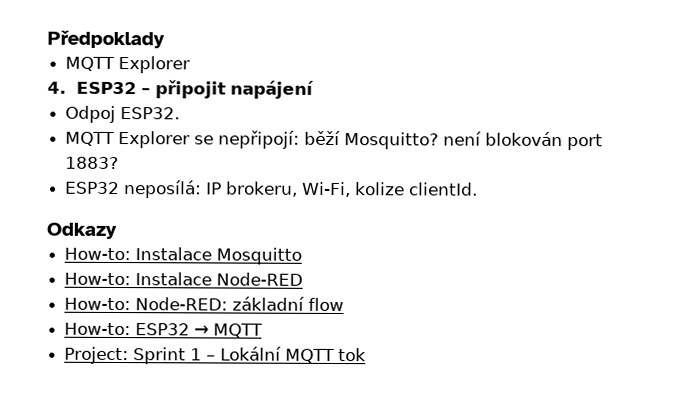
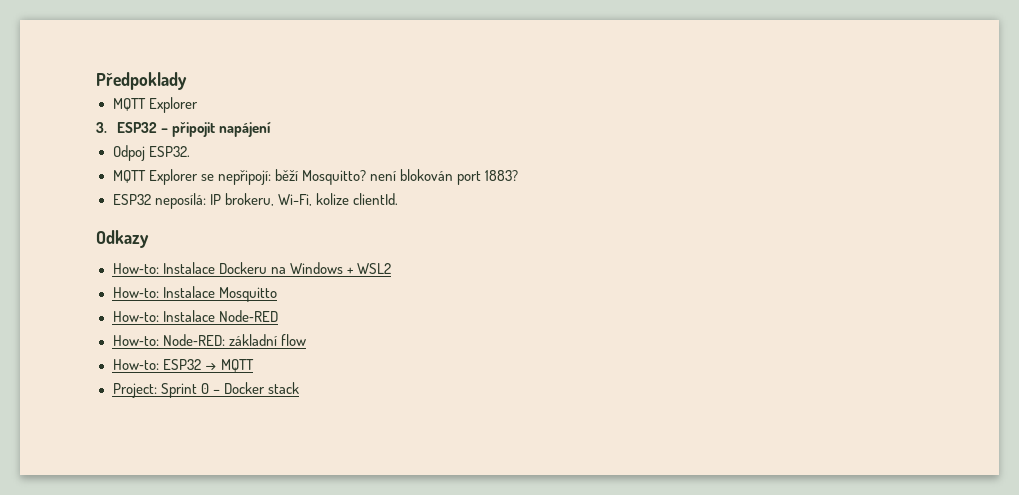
- 4. ESP32 – připojit napájení
+ 3. ESP32 – připojit napájení
+ How‑to: Instalace Dockeru na Windows + WSL2
- Project: Sprint 1 – Lokální MQTT tok
+ Project: Sprint 0 – Docker stack

